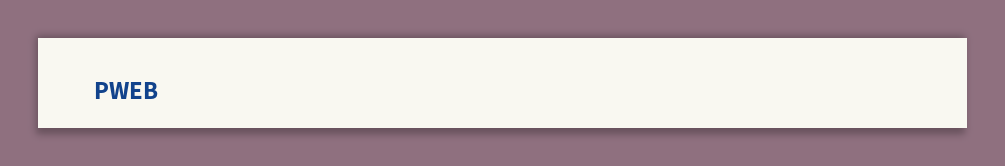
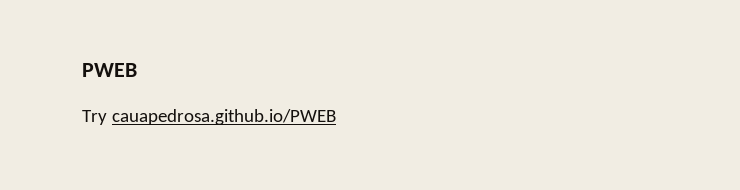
+ Try cauapedrosa.github.io/PWEB

